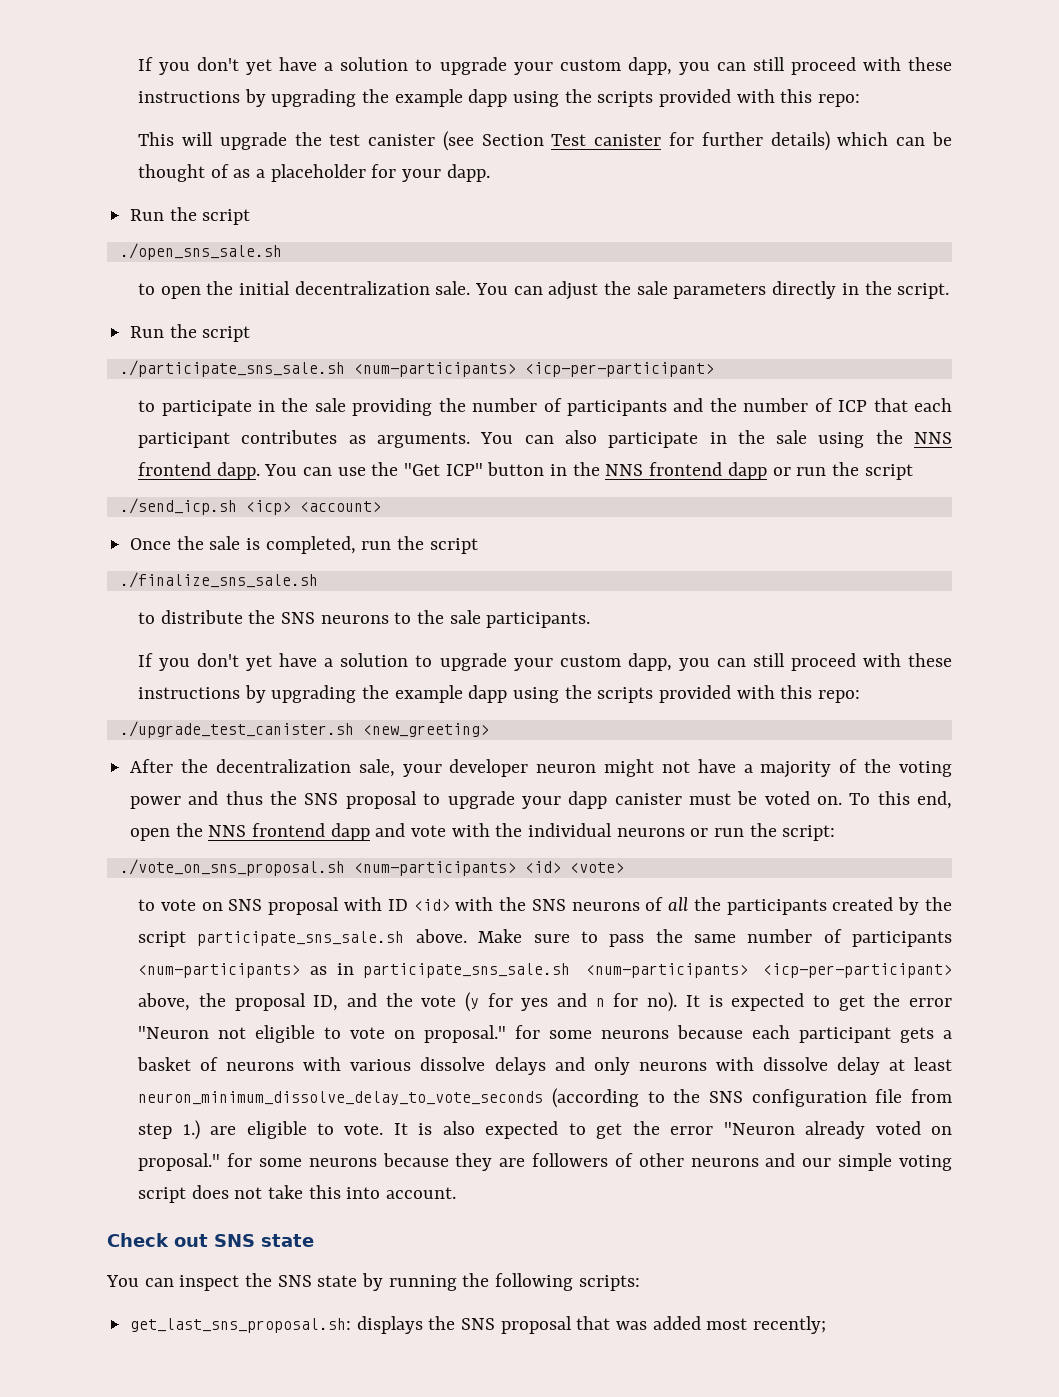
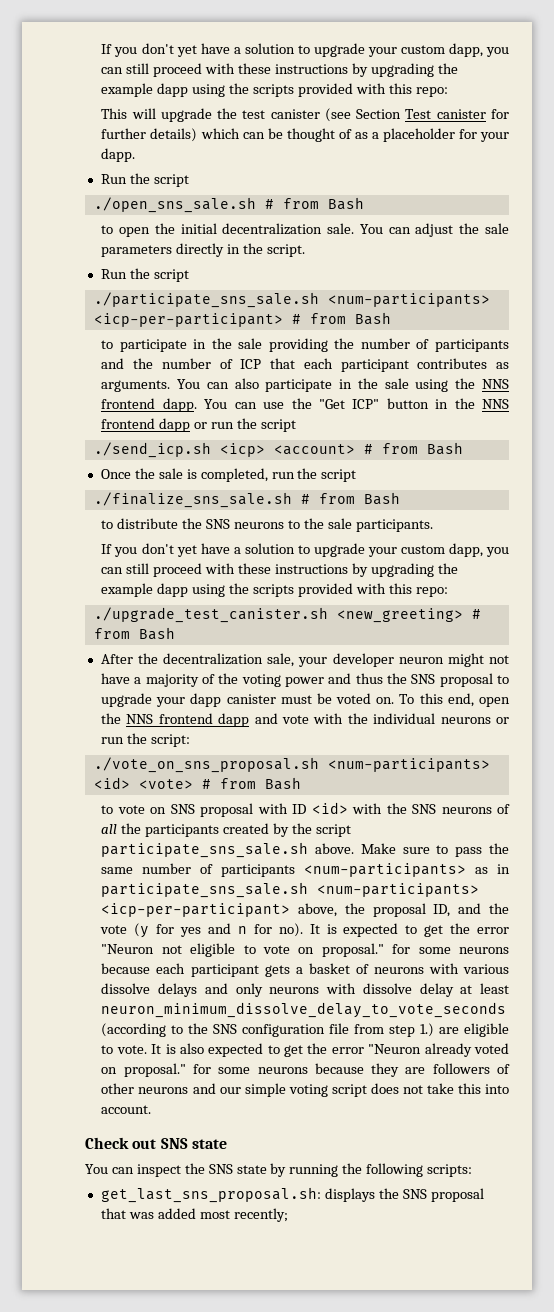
- ./open_sns_sale.sh
+ ./open_sns_sale.sh # from Bash
- ./participate_sns_sale.sh <num-participants> <icp-per-participant>
+ ./participate_sns_sale.sh <num-participants> <icp-per-participant> # from Bash
- ./send_icp.sh <icp> <account>
+ ./send_icp.sh <icp> <account> # from Bash
- ./finalize_sns_sale.sh
+ ./finalize_sns_sale.sh # from Bash
- ./upgrade_test_canister.sh <new_greeting>
+ ./upgrade_test_canister.sh <new_greeting> # from Bash
- ./vote_on_sns_proposal.sh <num-participants> <id> <vote>
+ ./vote_on_sns_proposal.sh <num-participants> <id> <vote> # from Bash

